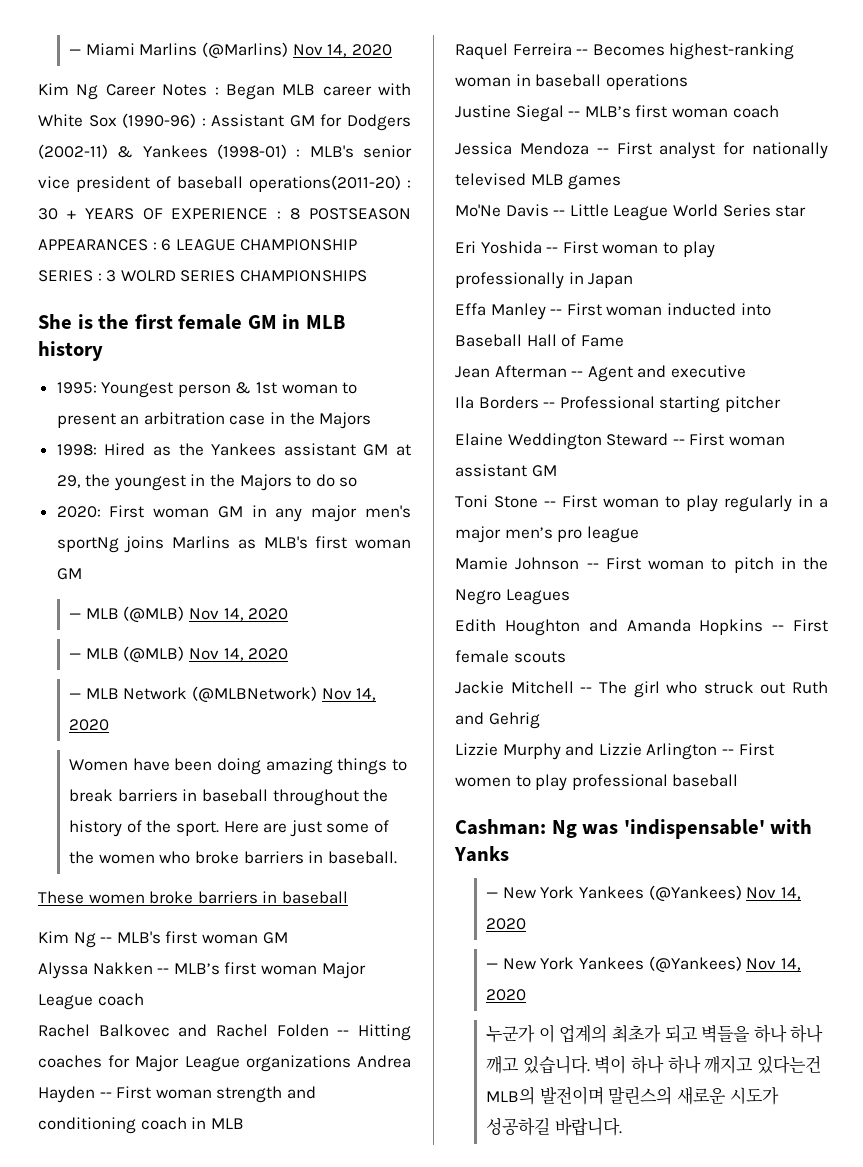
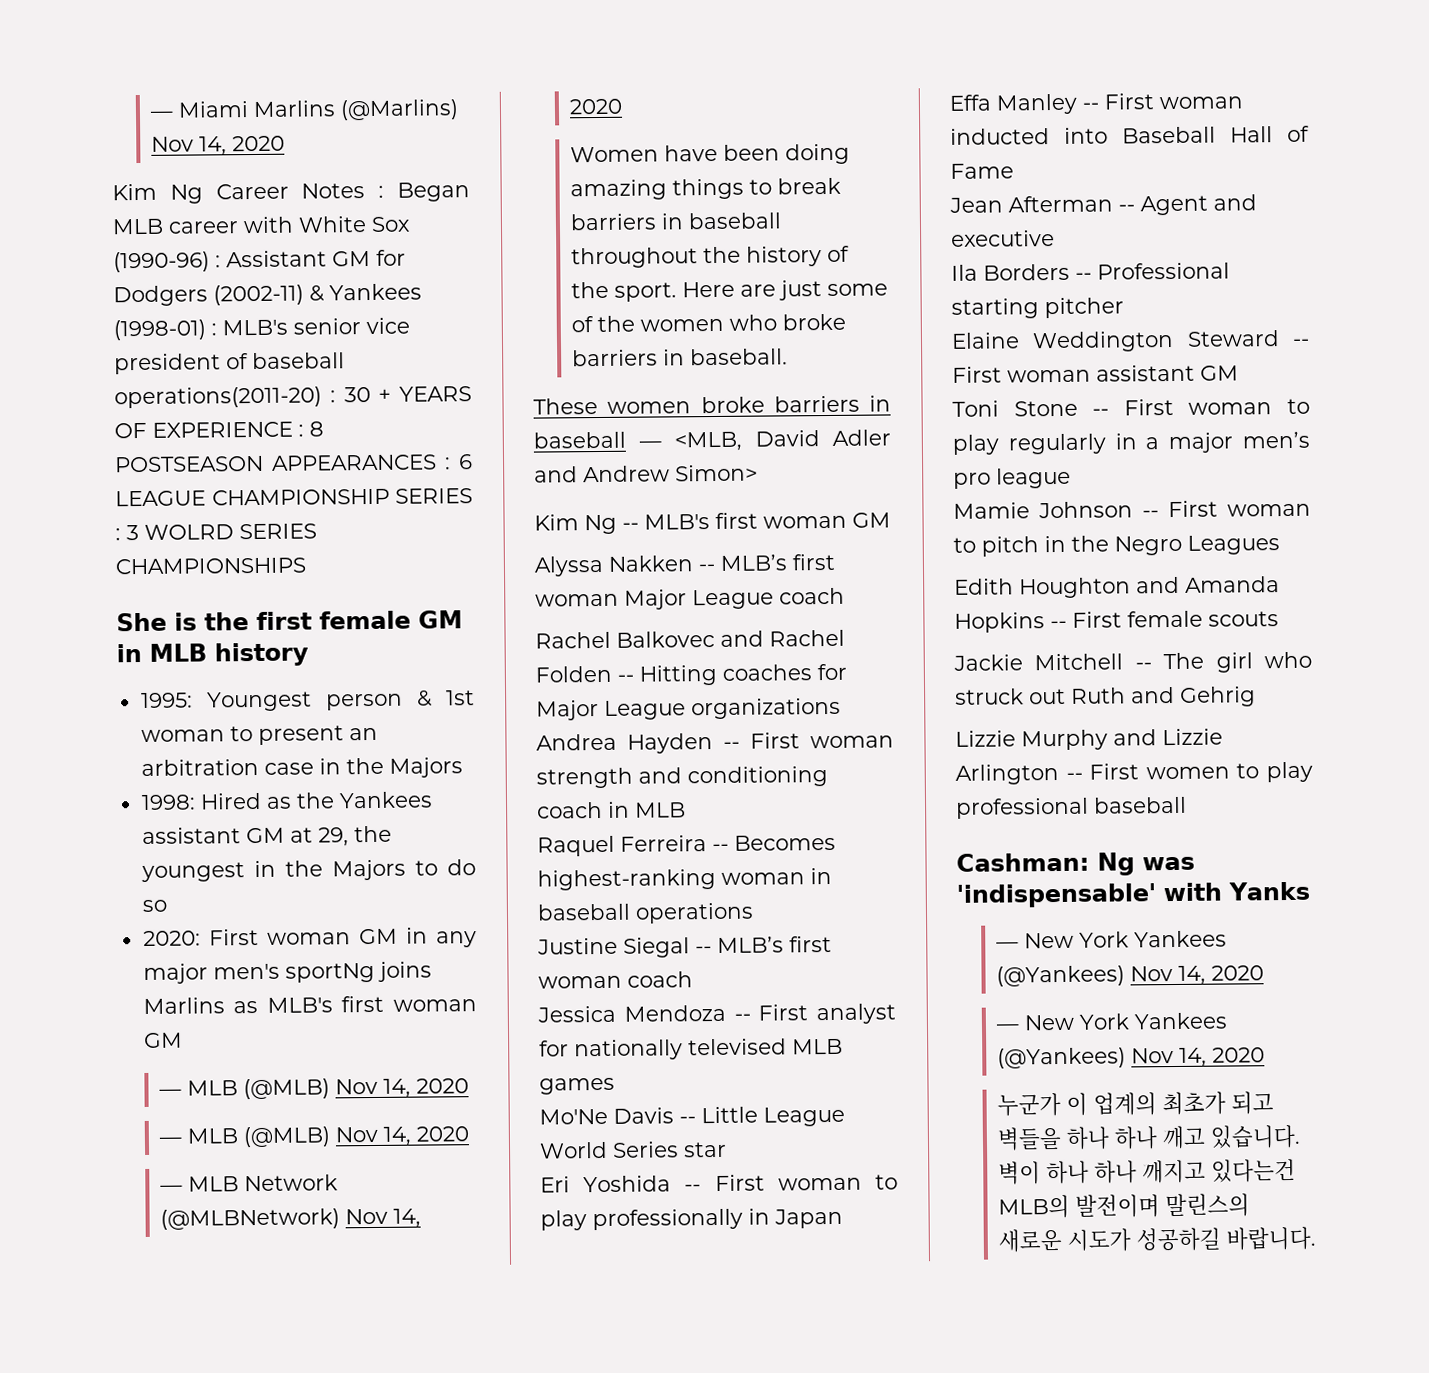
- These women broke barriers in baseball
+ These women broke barriers in baseball — <MLB, David Adler and Andrew Simon>

